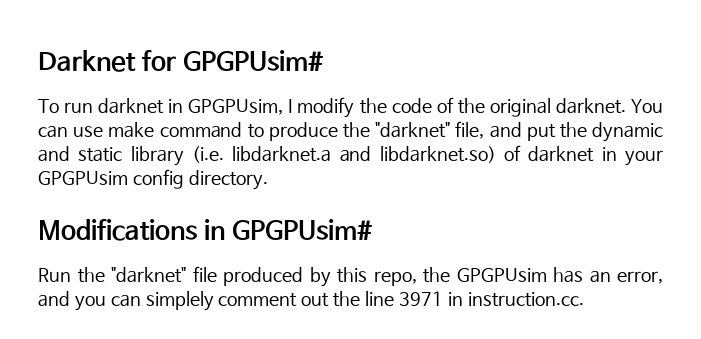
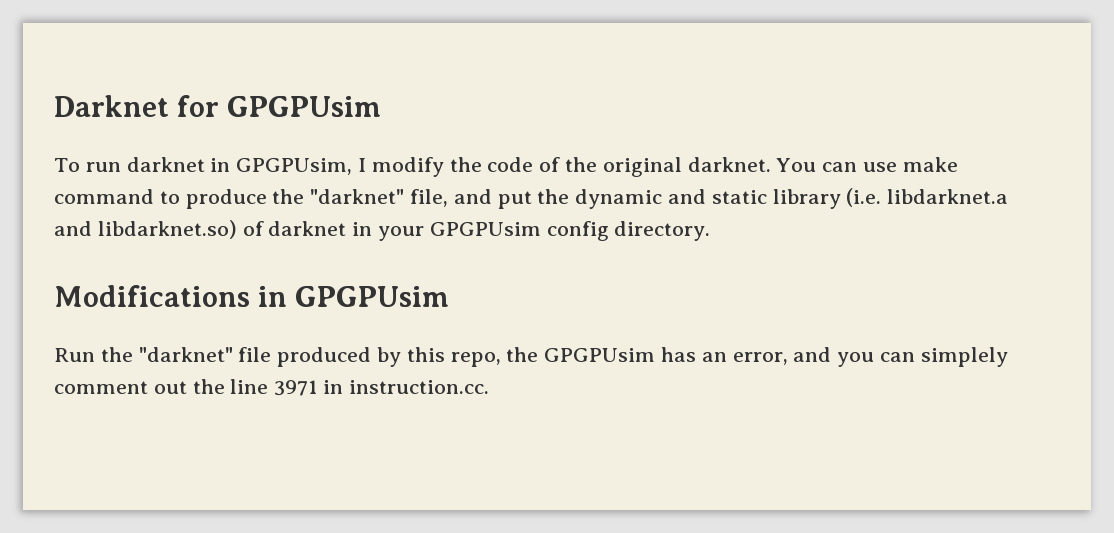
- Darknet for GPGPUsim#
+ Darknet for GPGPUsim
- Modifications in GPGPUsim#
+ Modifications in GPGPUsim

